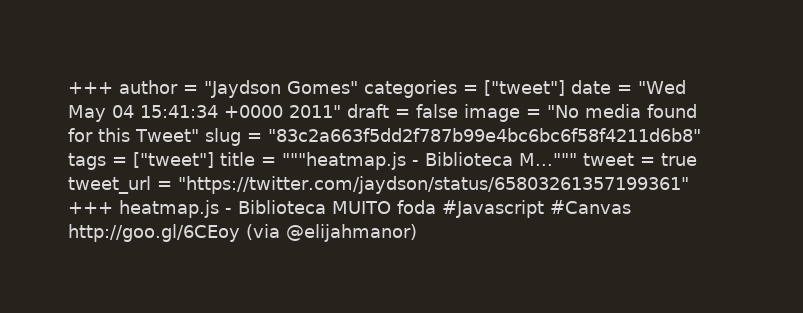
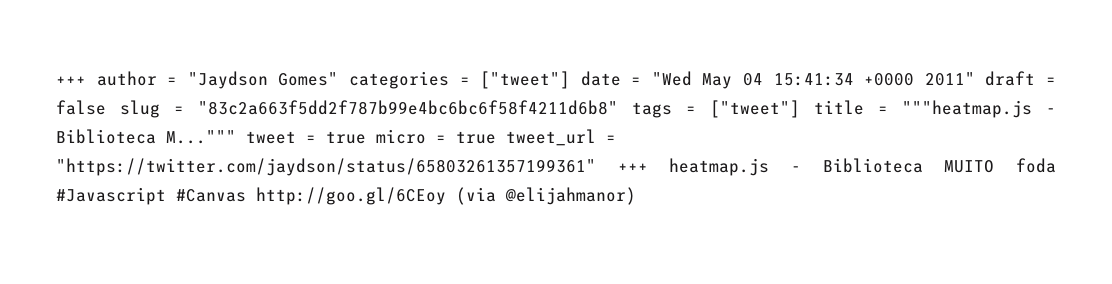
- +++ author = "Jaydson Gomes" categories = ["tweet"] date = "Wed May 04 15:41:34 +0000 2011" draft = false image = "No media found for this Tweet" slug = "83c2a663f5dd2f787b99e4bc6bc6f58f4211d6b8" tags = ["tweet"] title = """heatmap.js - Biblioteca M...""" tweet = true tweet_url = "https://twitter.com/jaydson/status/65803261357199361" +++ heatmap.js - Biblioteca MUITO foda #Javascript #Canvas http://goo.gl/6CEoy (via @elijahmanor)
+ +++ author = "Jaydson Gomes" categories = ["tweet"] date = "Wed May 04 15:41:34 +0000 2011" draft = false slug = "83c2a663f5dd2f787b99e4bc6bc6f58f4211d6b8" tags = ["tweet"] title = """heatmap.js - Biblioteca M...""" tweet = true micro = true tweet_url = "https://twitter.com/jaydson/status/65803261357199361" +++ heatmap.js - Biblioteca MUITO foda #Javascript #Canvas http://goo.gl/6CEoy (via @elijahmanor)

